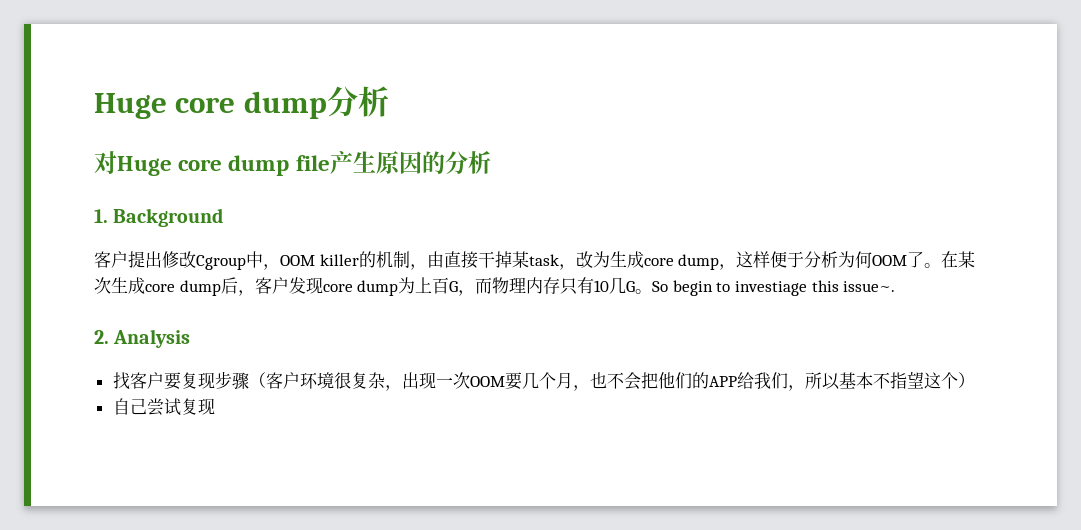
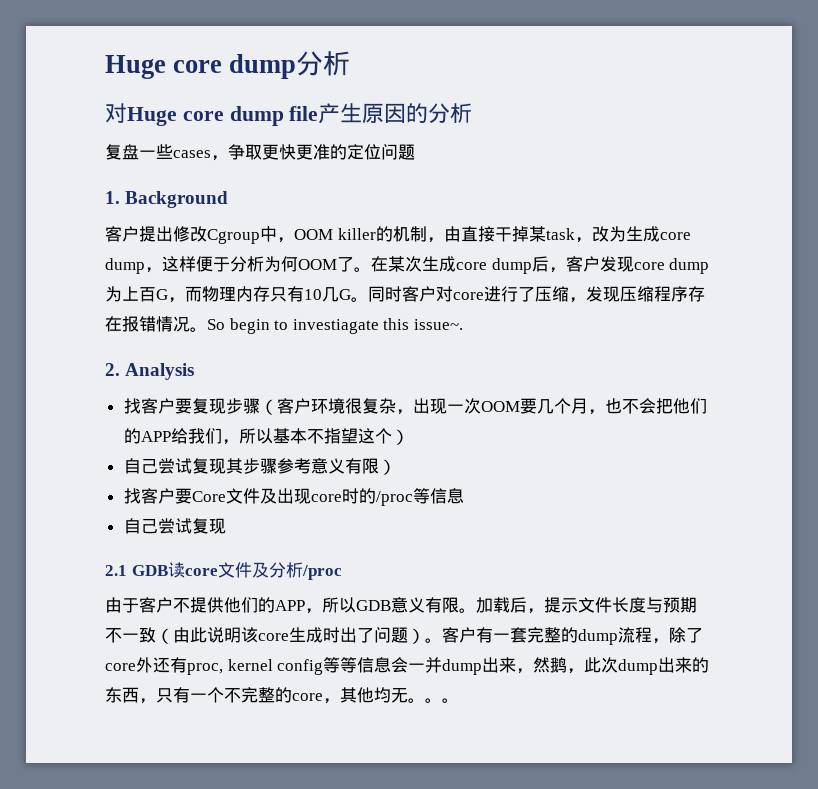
+ 复盘一些cases，争取更快更准的定位问题
+ 同时客户对core进行了压缩，发现压缩程序存在报错情况。
- So begin to investiage this issue~.
+ So begin to investiagate this issue~.
+ 自己尝试复现其步骤参考意义有限）
+ 找客户要Core文件及出现core时的/proc等信息
  自己尝试复现
+ 2.1 GDB读core文件及分析/proc
+ 由于客户不提供他们的APP，所以GDB意义有限。加载后，提示文件长度与预期不一致（由此说明该core生成时出了问题）。客户有一套完整的dump流程，除了core外还有proc, kernel config等等信息会一并dump出来，然鹅，此次dump出来的东西，只有一个不完整的core，其他均无。。。

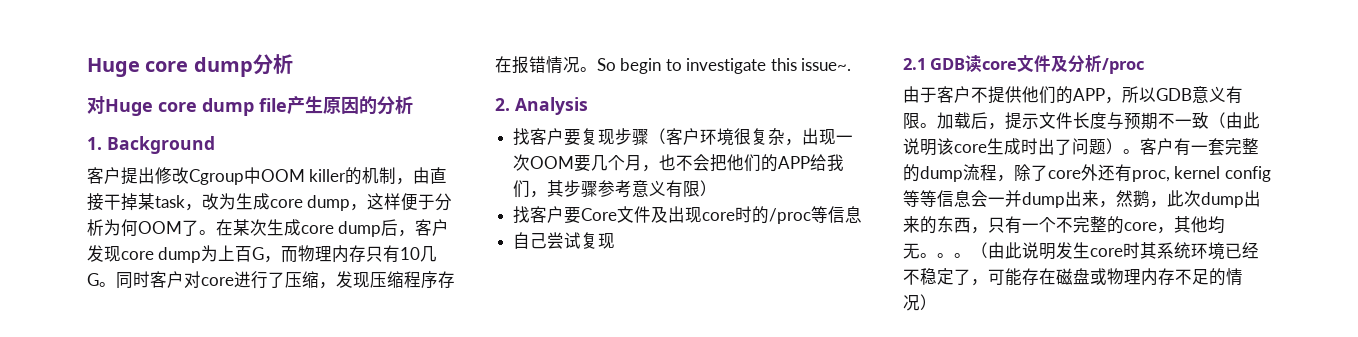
- 复盘一些cases，争取更快更准的定位问题
- 客户提出修改Cgroup中，OOM killer的机制，由直接干掉某task，改为生成core dump，这样便于分析为何OOM了。
+ 客户提出修改Cgroup中OOM killer的机制，由直接干掉某task，改为生成core dump，这样便于分析为何OOM了。
- So begin to investiagate this issue~.
+ So begin to investigate this issue~.
- 找客户要复现步骤（客户环境很复杂，出现一次OOM要几个月，也不会把他们的APP给我们，所以基本不指望这个）
- 自己尝试复现其步骤参考意义有限）
+ 找客户要复现步骤（客户环境很复杂，出现一次OOM要几个月，也不会把他们的APP给我们，其步骤参考意义有限）
+ （由此说明发生core时其系统环境已经不稳定了，可能存在磁盘或物理内存不足的情况）

